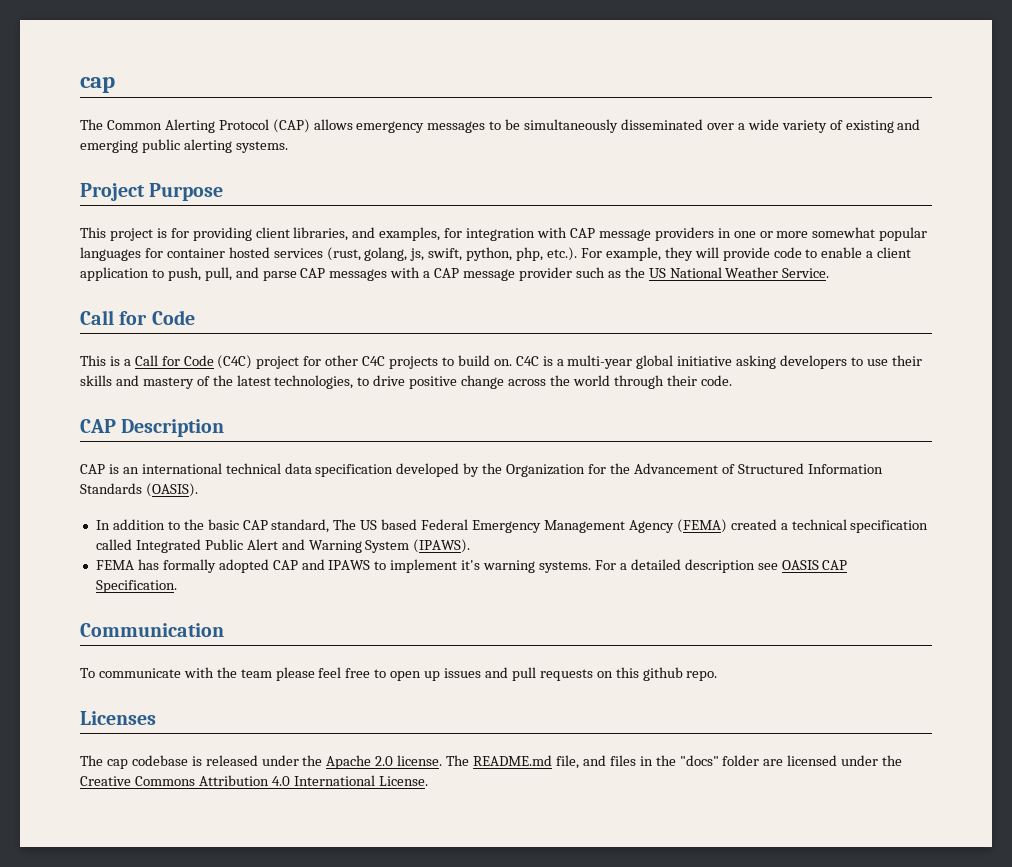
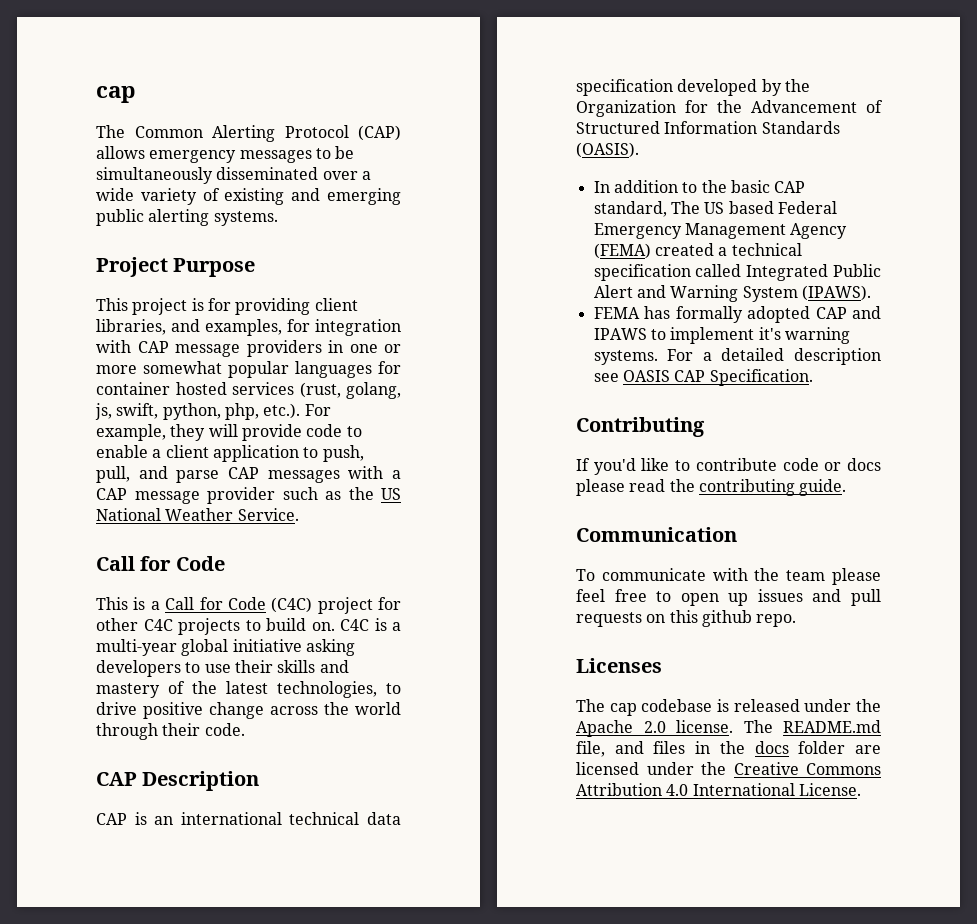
+ Contributing
+ If you'd like to contribute code or docs please read the contributing guide.
- The README.md file, and files in the "docs" folder are licensed under the Creative Commons Attribution 4.0 International License.
+ The README.md file, and files in the docs folder are licensed under the Creative Commons Attribution 4.0 International License.

